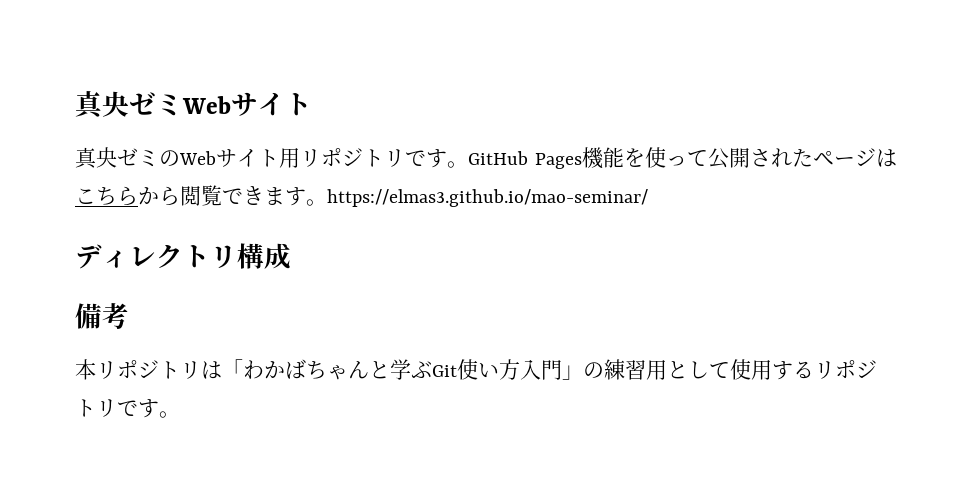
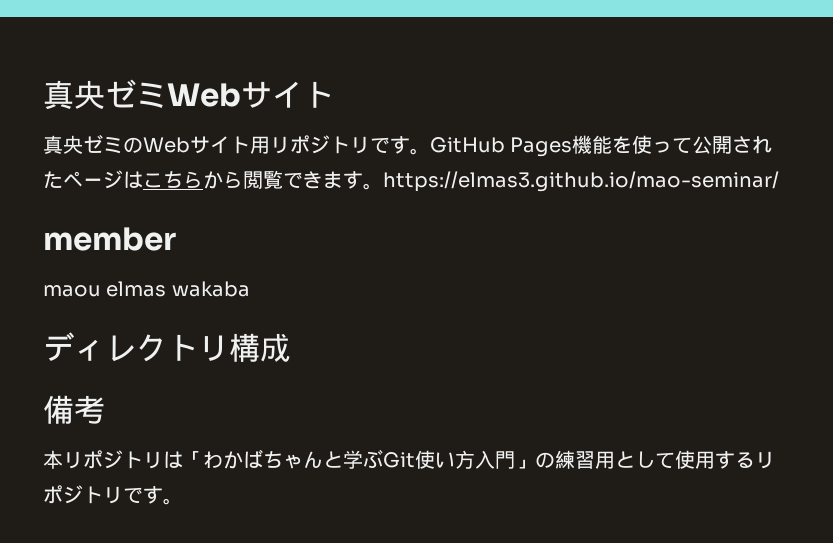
+ member
+ maou elmas wakaba

